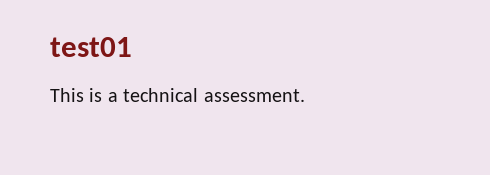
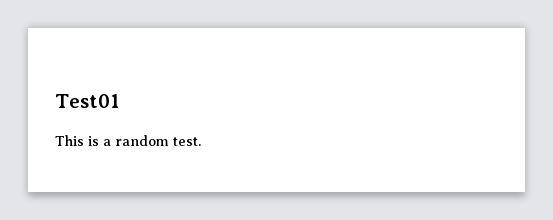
- test01
+ Test01
- This is a technical assessment.
+ This is a random test.

